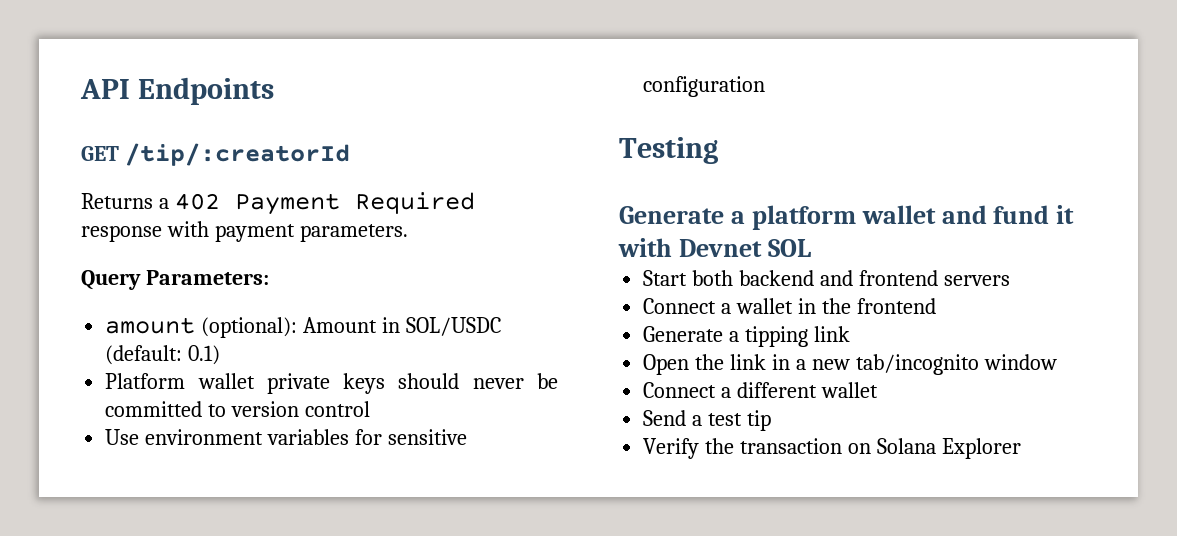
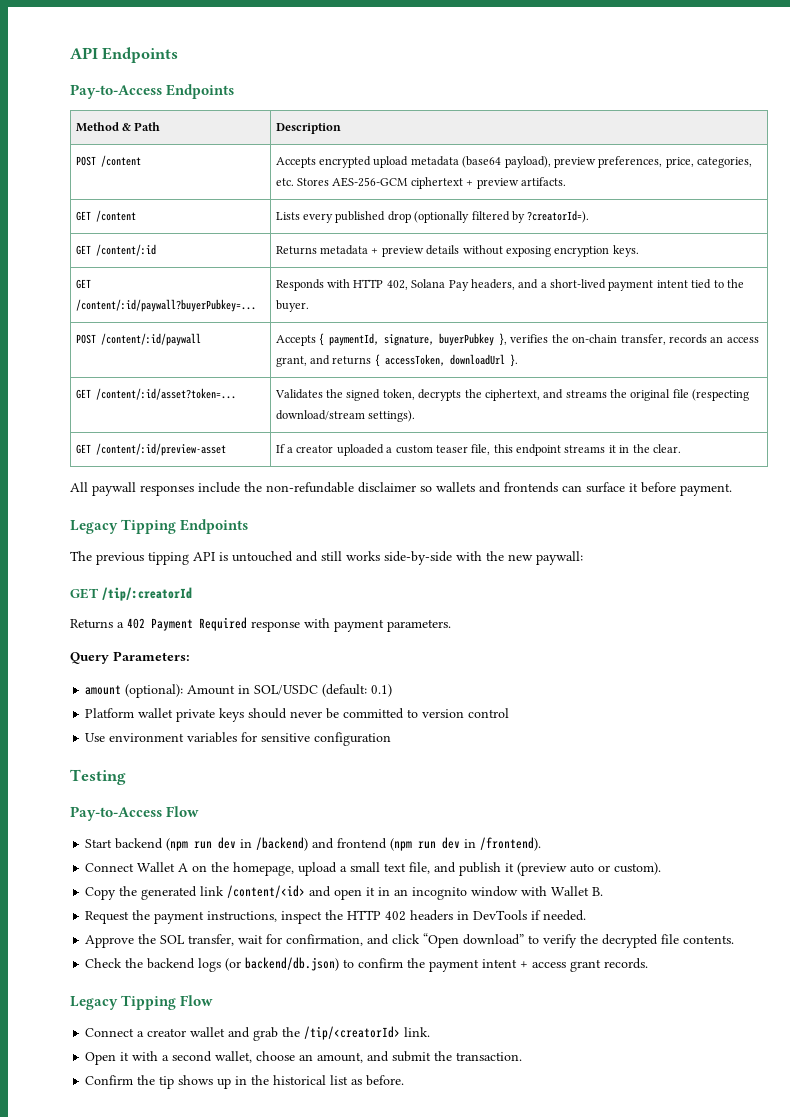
+ Pay-to-Access Endpoints
+ Method & Path | Description
+ POST /content | Accepts encrypted upload metadata (base64 payload), preview preferences, price, categories, etc. Stores AES-256-GCM ciphertext + preview artifacts.
+ GET /content | Lists every published drop (optionally filtered by ?creatorId=).
+ GET /content/:id | Returns metadata + preview details without exposing encryption keys.
+ GET /content/:id/paywall?buyerPubkey=... | Responds with HTTP 402, Solana Pay headers, and a short-lived payment intent tied to the buyer.
+ POST /content/:id/paywall | Accepts { paymentId, signature, buyerPubkey }, verifies the on-chain transfer, records an access grant, and returns { accessToken, downloadUrl }.
+ GET /content/:id/asset?token=... | Validates the signed token, decrypts the ciphertext, and streams the original file (respecting download/stream settings).
+ GET /content/:id/preview-asset | If a creator uploaded a custom teaser file, this endpoint streams it in the clear.
+ All paywall responses include the non-refundable disclaimer so wallets and frontends can surface it before payment.
+ Legacy Tipping Endpoints
+ The previous tipping API is untouched and still works side-by-side with the new paywall:
- Generate a platform wallet and fund it with Devnet SOL
- Start both backend and frontend servers
- Connect a wallet in the frontend
- Generate a tipping link
- Open the link in a new tab/incognito window
- Connect a different wallet
- Send a test tip
- Verify the transaction on Solana Explorer
+ Pay-to-Access Flow
+ Start backend (npm run dev in /backend) and frontend (npm run dev in /frontend).
+ Connect Wallet A on the homepage, upload a small text file, and publish it (preview auto or custom).
+ Copy the generated link /content/<id> and open it in an incognito window with Wallet B.
+ Request the payment instructions, inspect the HTTP 402 headers in DevTools if needed.
+ Approve the SOL transfer, wait for confirmation, and click “Open download” to verify the decrypted file contents.
+ Check the backend logs (or backend/db.json) to confirm the payment intent + access grant records.
+ Legacy Tipping Flow
+ Connect a creator wallet and grab the /tip/<creatorId> link.
+ Open it with a second wallet, choose an amount, and submit the transaction.
+ Confirm the tip shows up in the historical list as before.

